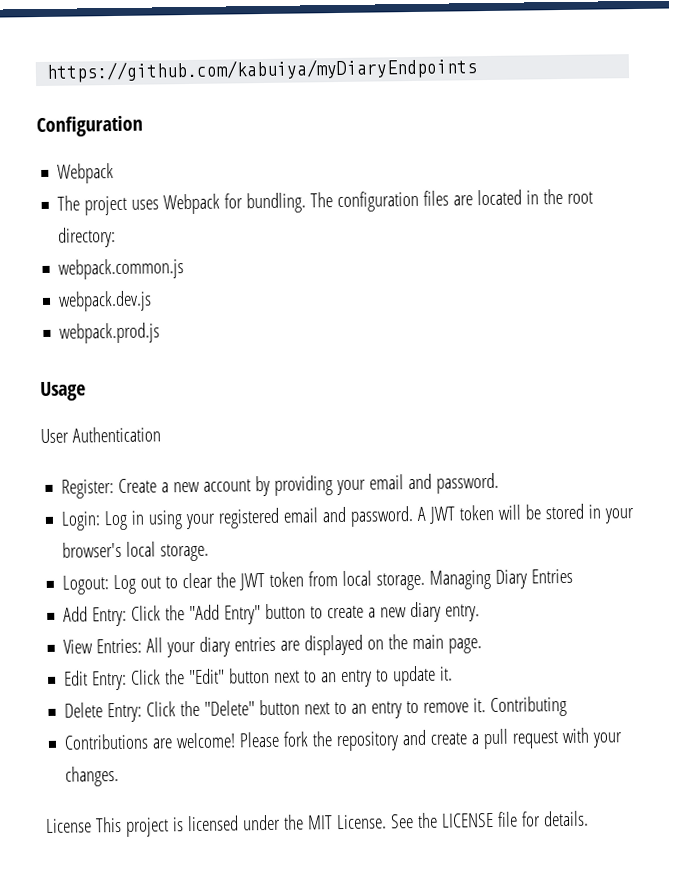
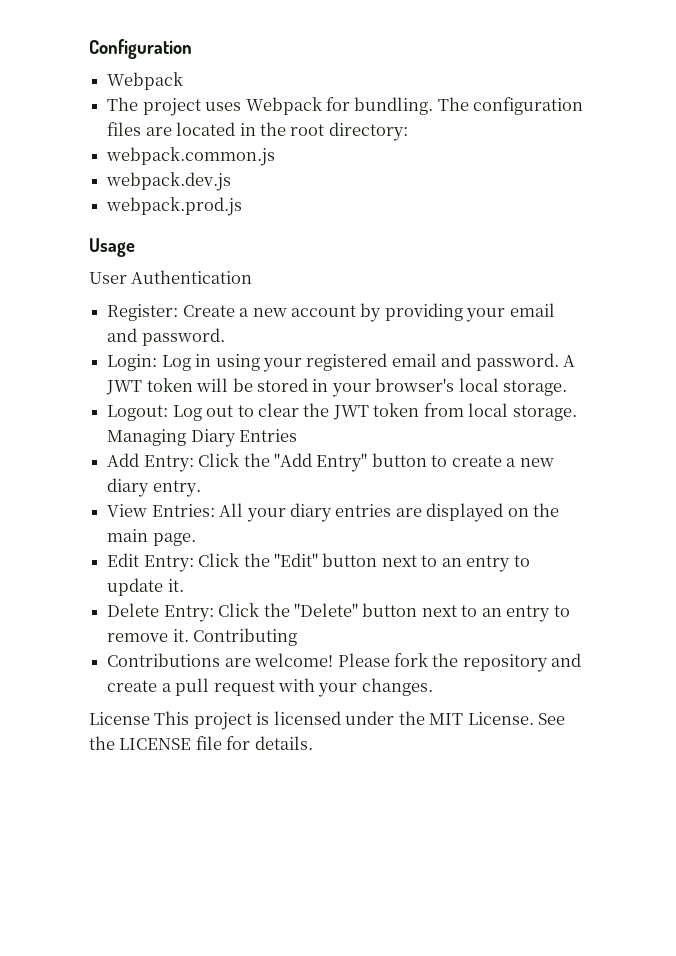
- https://github.com/kabuiya/myDiaryEndpoints

